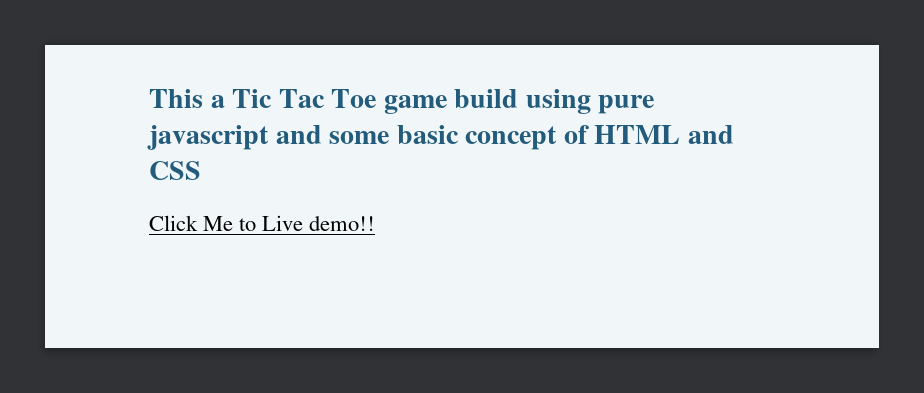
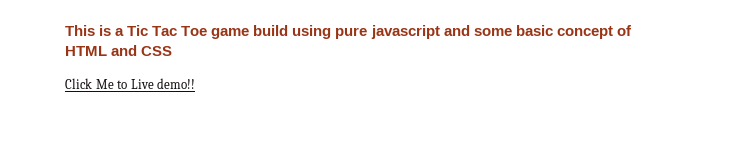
- This a Tic Tac Toe game build using pure javascript and some basic concept of HTML and CSS
+ This is a Tic Tac Toe game build using pure javascript and some basic concept of HTML and CSS

